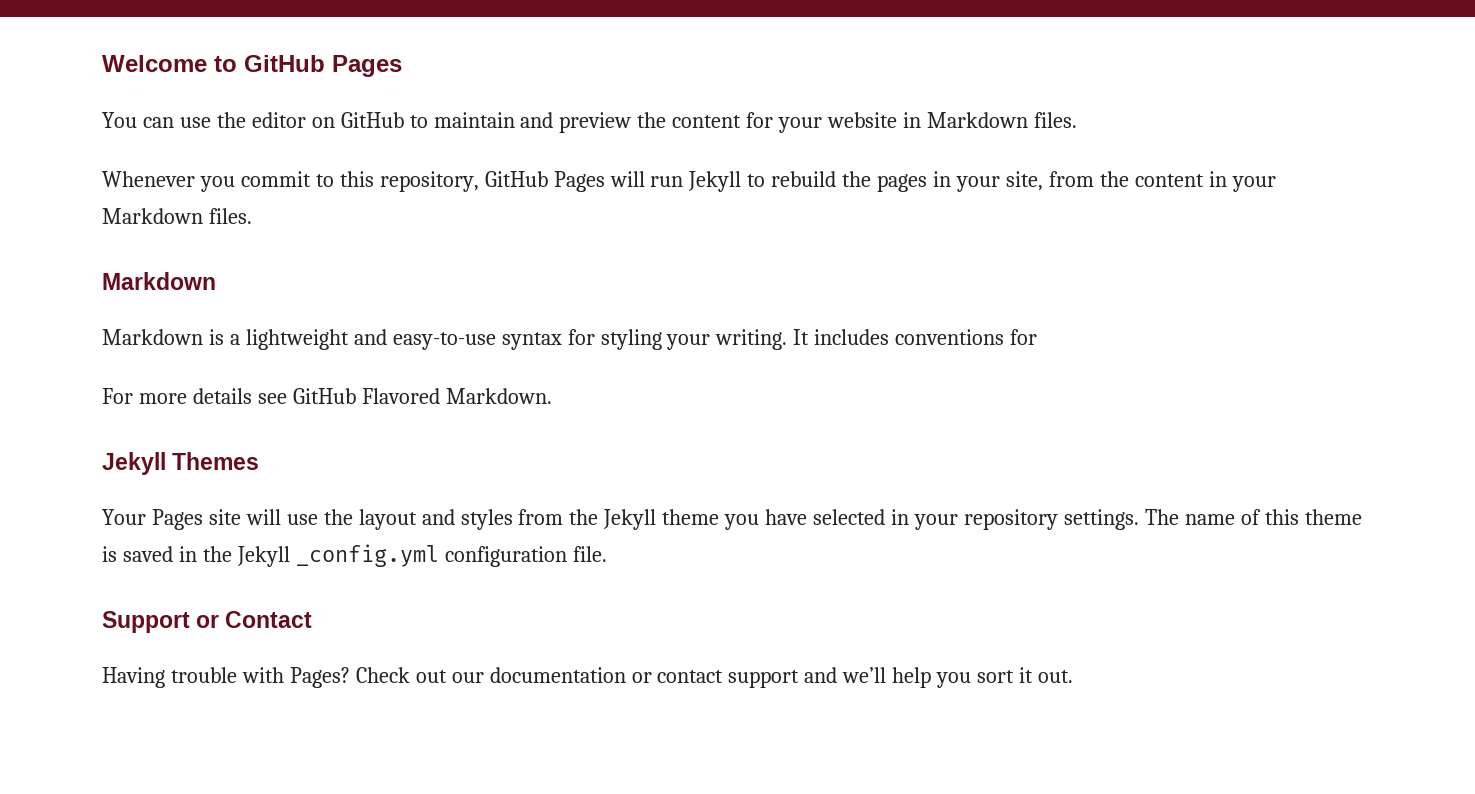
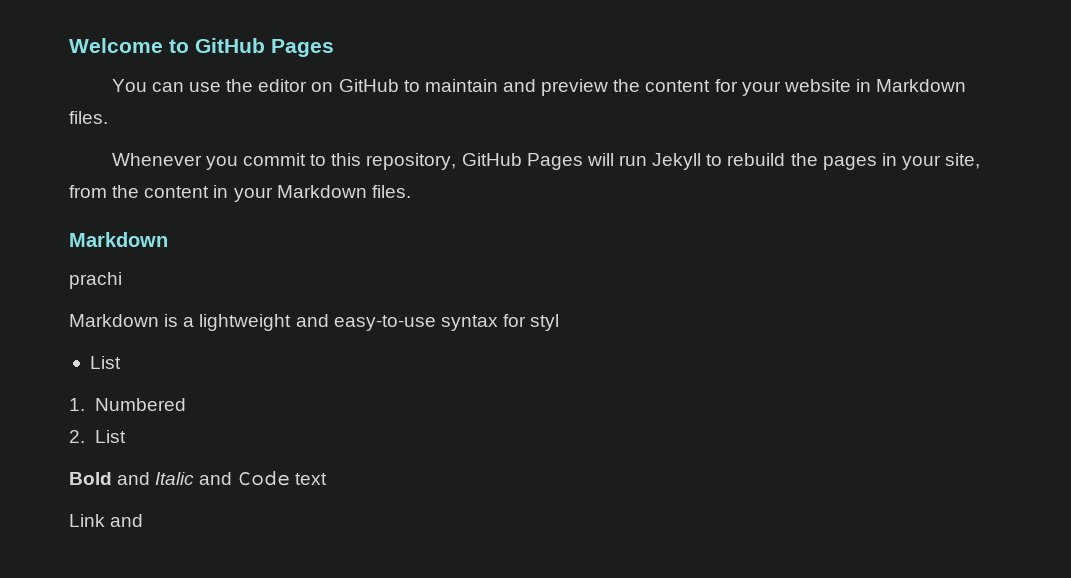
+ prachi
- Markdown is a lightweight and easy-to-use syntax for styling your writing. It includes conventions for
- For more details see GitHub Flavored Markdown.
- Jekyll Themes
- Your Pages site will use the layout and styles from the Jekyll theme you have selected in your repository settings. The name of this theme is saved in the Jekyll _config.yml configuration file.
- Support or Contact
- Having trouble with Pages? Check out our documentation or contact support and we’ll help you sort it out.
+ Markdown is a lightweight and easy-to-use syntax for styl
+ List
+ 1. Numbered
+ 2. List
+ Bold and Italic and Code text
+ Link and

